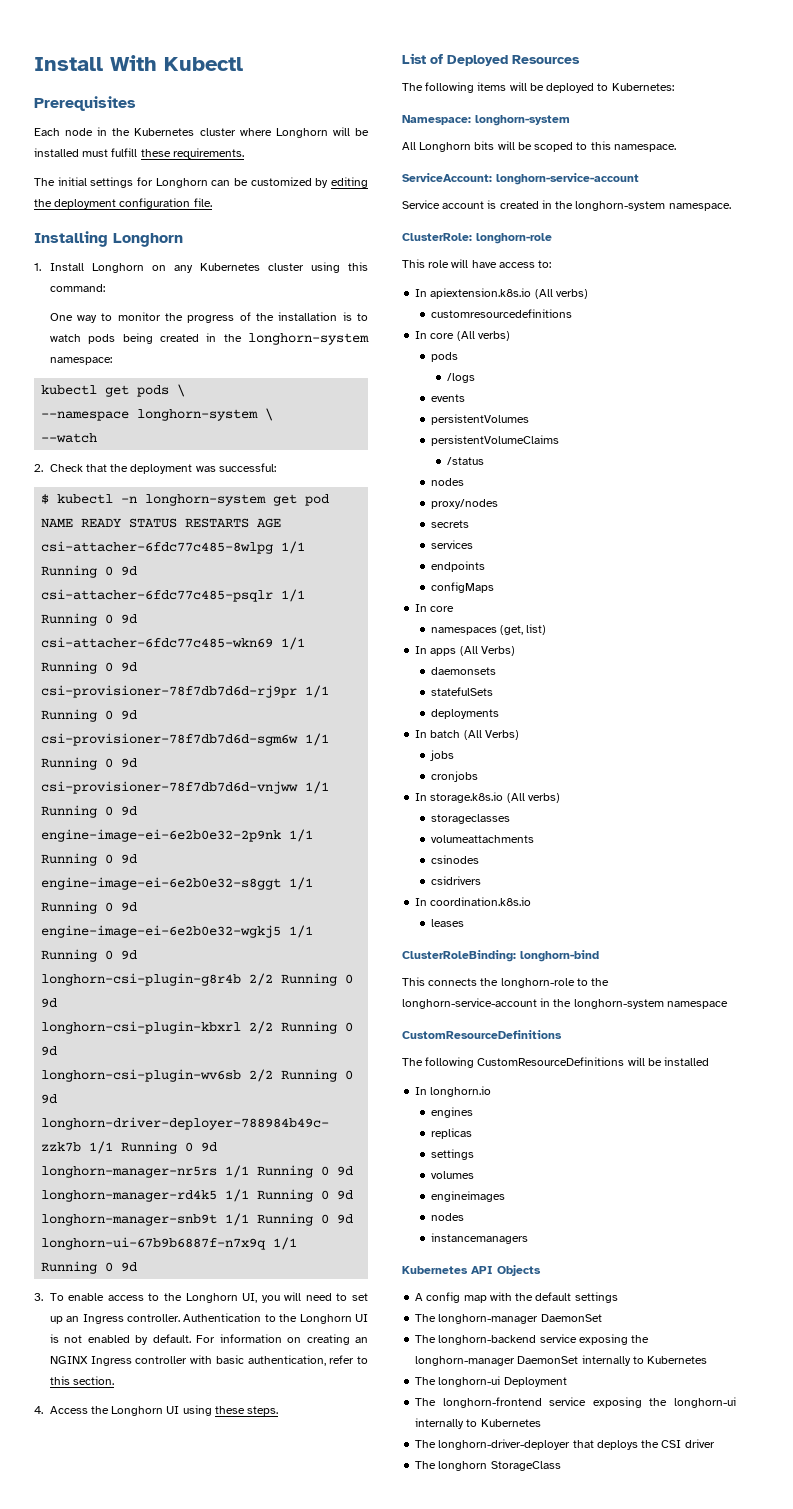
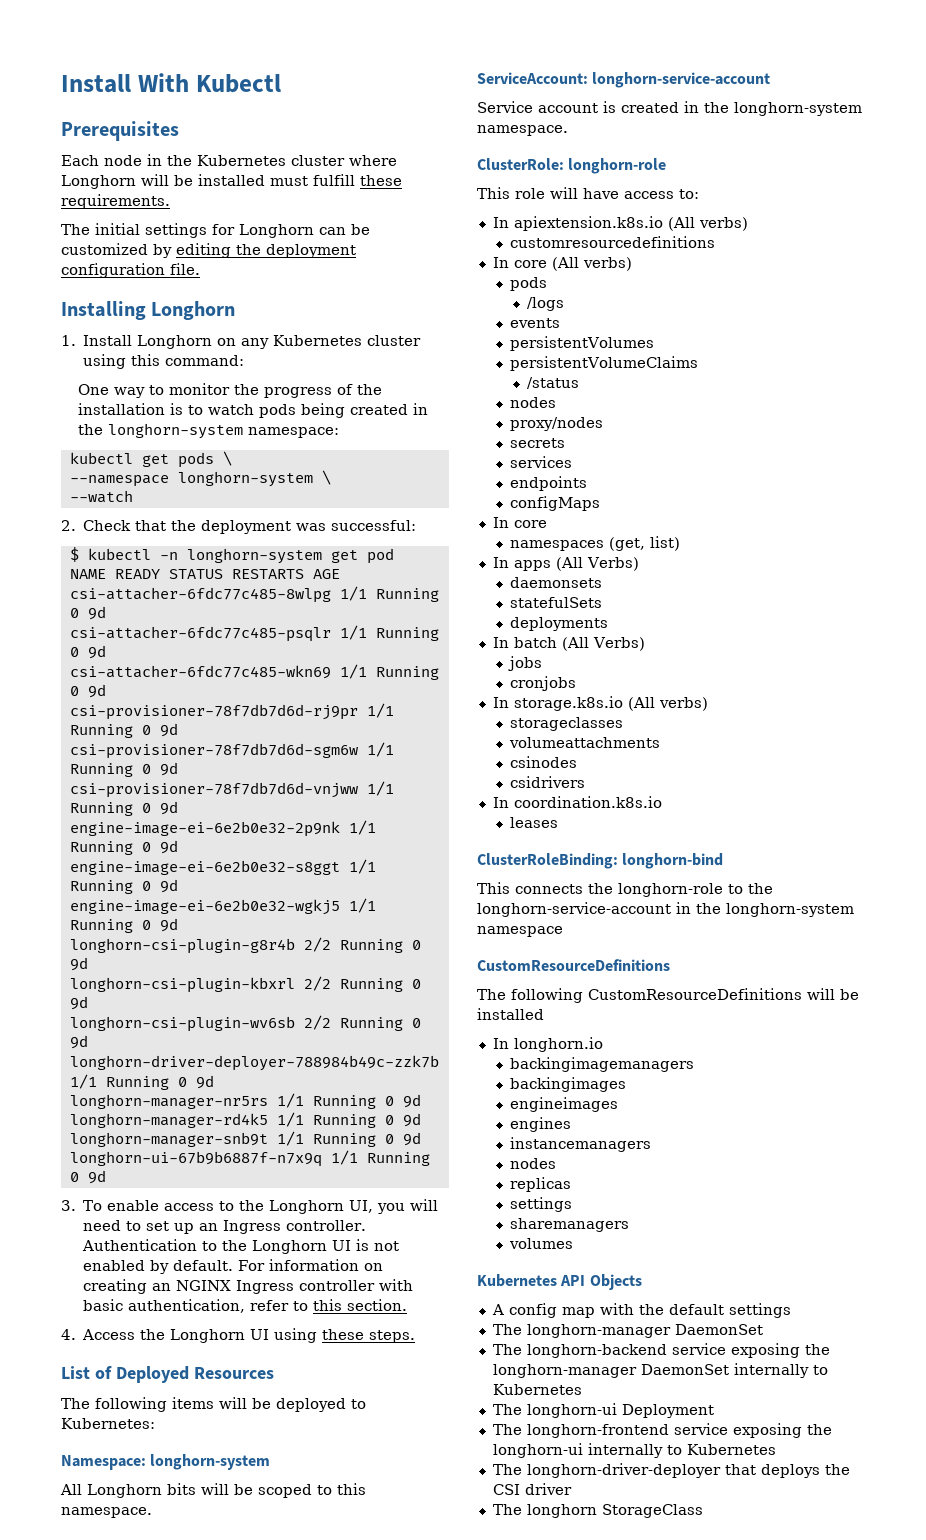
+ backingimagemanagers
+ backingimages
+ engineimages
+ instancemanagers
+ nodes
+ sharemanagers
- engineimages
- nodes
- instancemanagers

